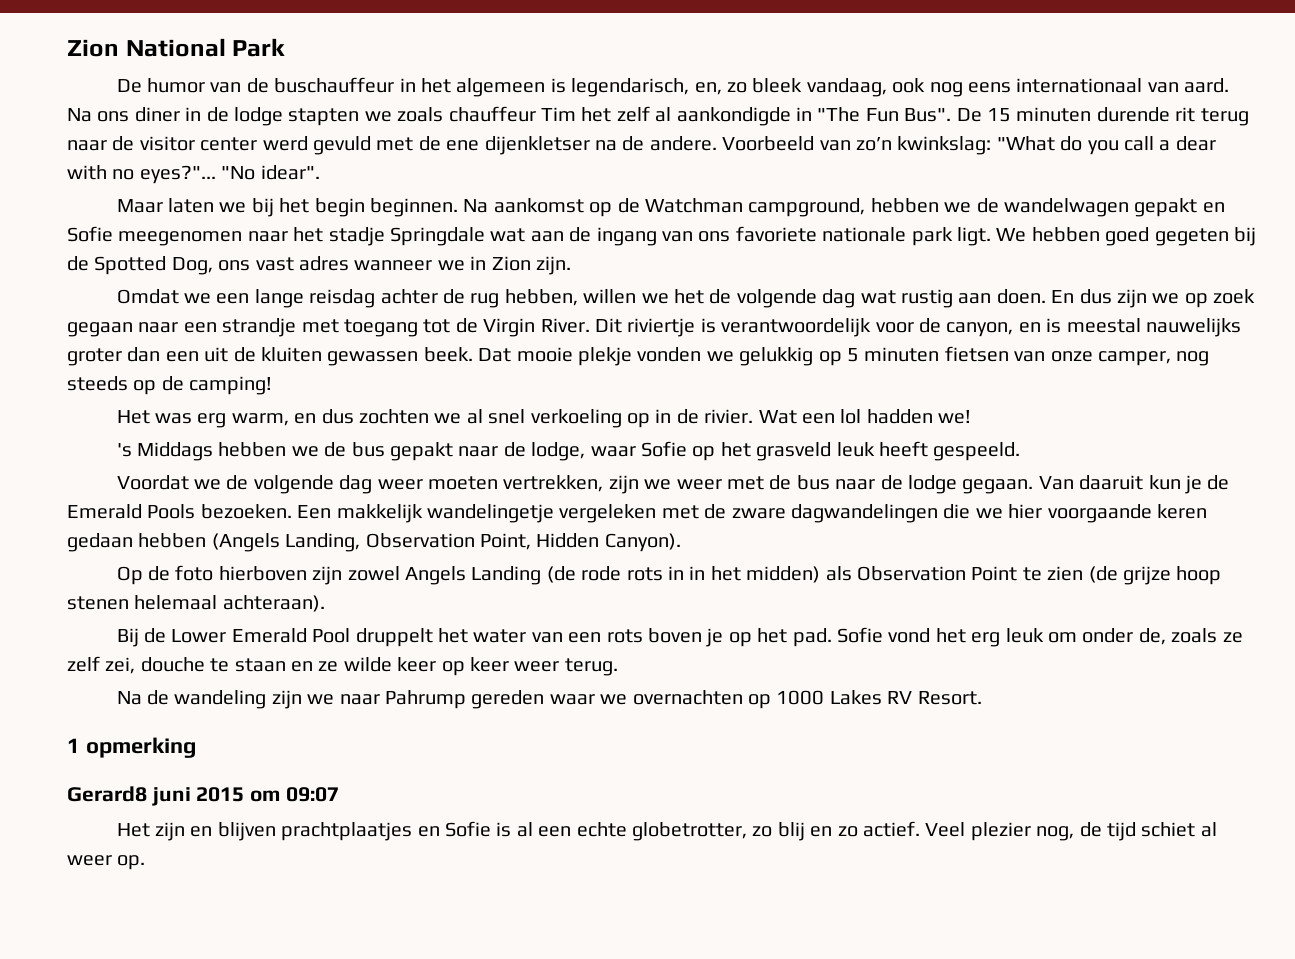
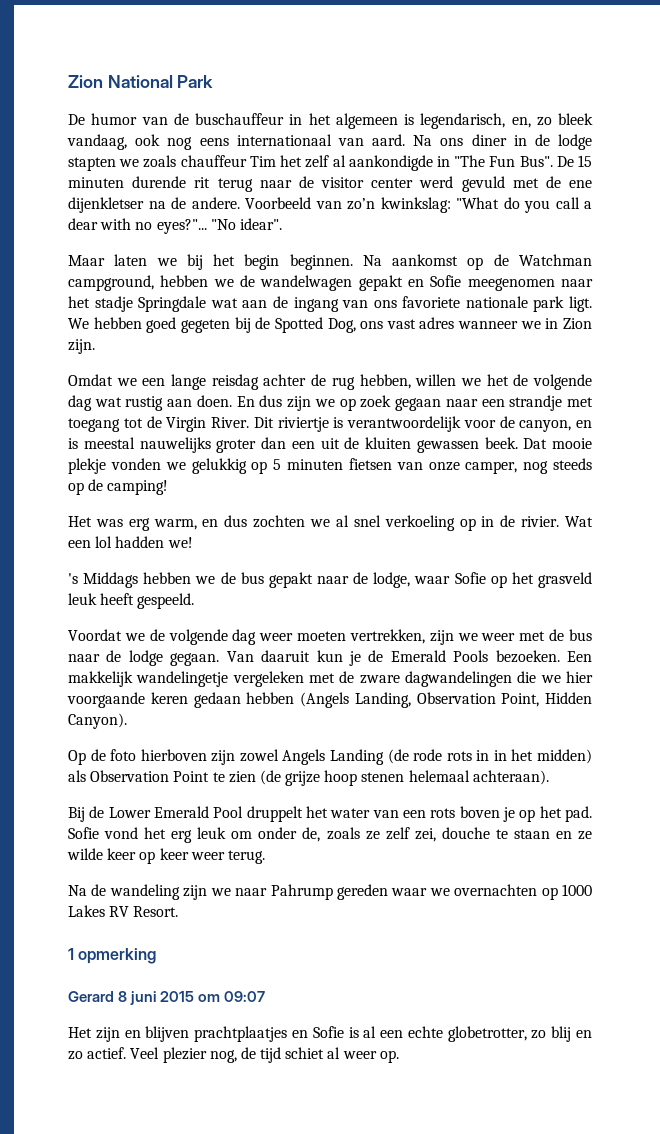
- Gerard8 juni 2015 om 09:07
+ Gerard 8 juni 2015 om 09:07

